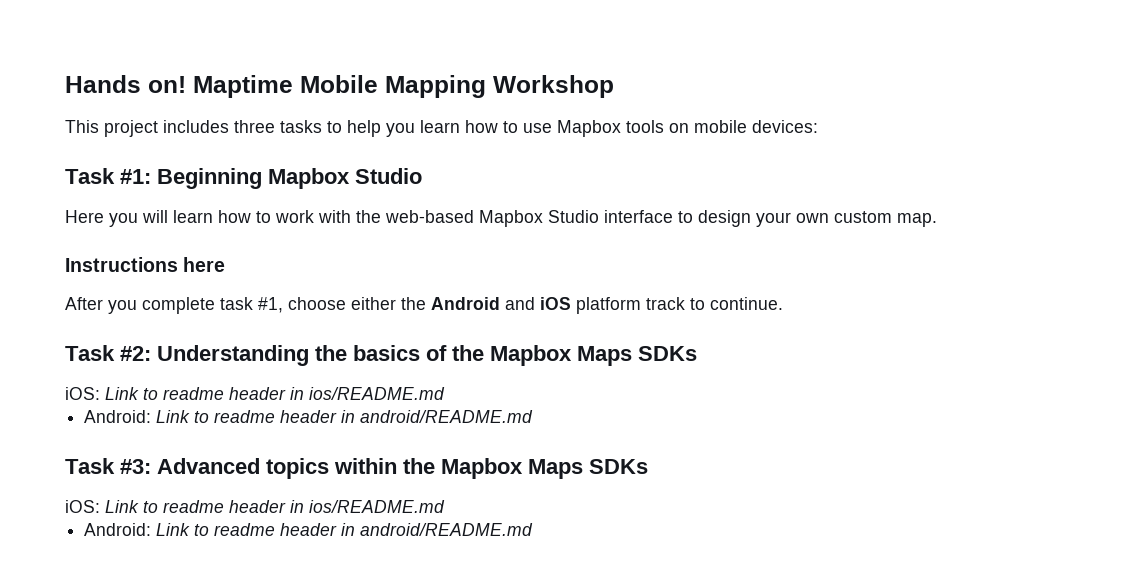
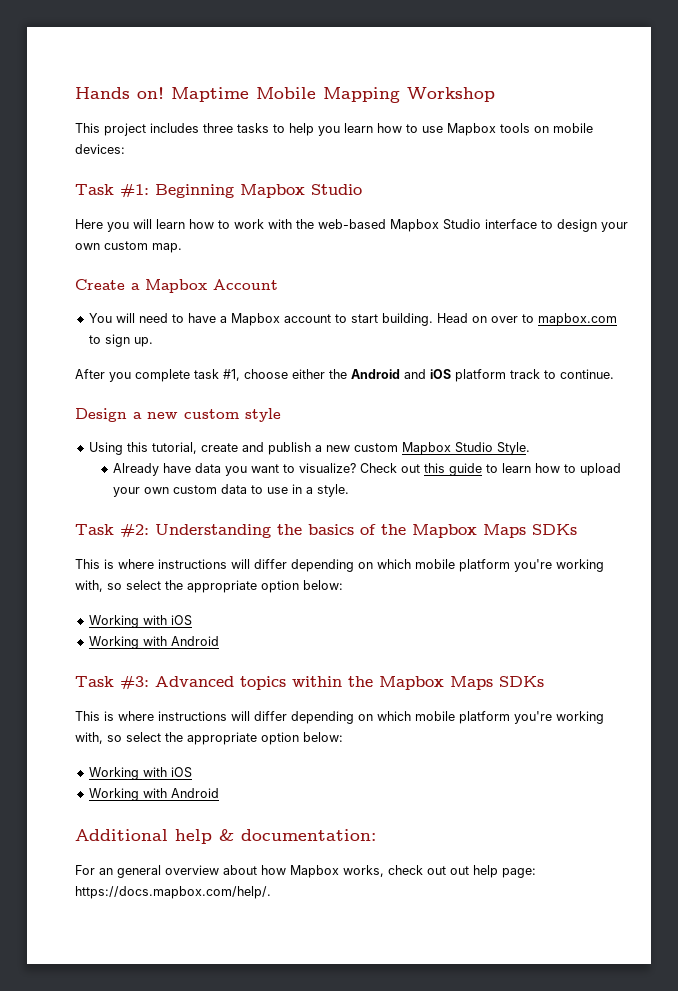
- Instructions here
+ Create a Mapbox Account
+ You will need to have a Mapbox account to start building. Head on over to mapbox.com to sign up.
+ Design a new custom style
+ Using this tutorial, create and publish a new custom Mapbox Studio Style.
+ Already have data you want to visualize? Check out this guide to learn how to upload your own custom data to use in a style.
  Task #2: Understanding the basics of the Mapbox Maps SDKs
- iOS: Link to readme header in ios/README.md
- Android: Link to readme header in android/README.md
+ This is where instructions will differ depending on which mobile platform you're working with, so select the appropriate option below:
+ Working with iOS
+ Working with Android
  Task #3: Advanced topics within the Mapbox Maps SDKs
- iOS: Link to readme header in ios/README.md
- Android: Link to readme header in android/README.md
+ This is where instructions will differ depending on which mobile platform you're working with, so select the appropriate option below:
+ Working with iOS
+ Working with Android
+ Additional help & documentation:
+ For an general overview about how Mapbox works, check out out help page: https://docs.mapbox.com/help/.

